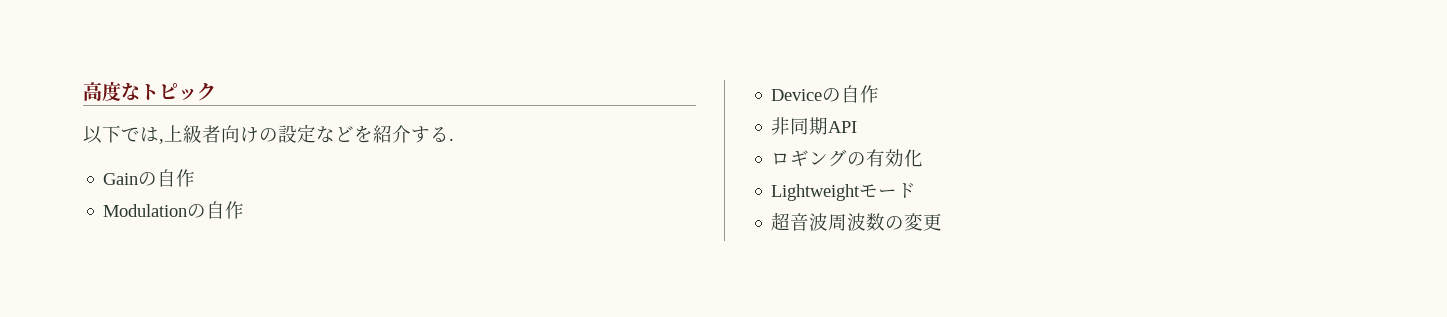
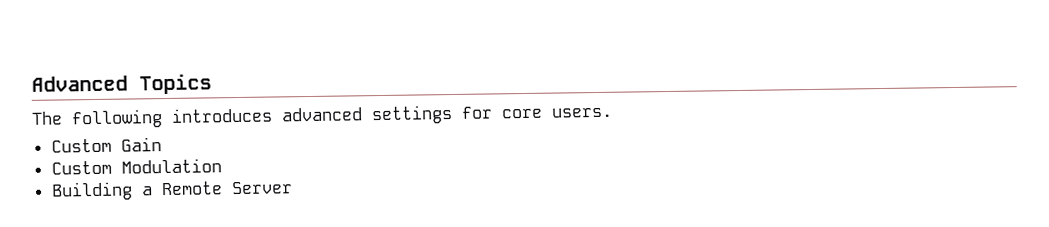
- 高度なトピック
- 以下では,上級者向けの設定などを紹介する.
- Gainの自作
- Modulationの自作
- Deviceの自作
- 非同期API
- ロギングの有効化
- Lightweightモード
- 超音波周波数の変更
+ Advanced Topics
+ The following introduces advanced settings for core users.
+ Custom Gain
+ Custom Modulation
+ Building a Remote Server

